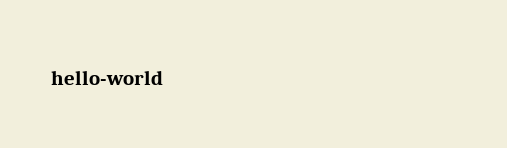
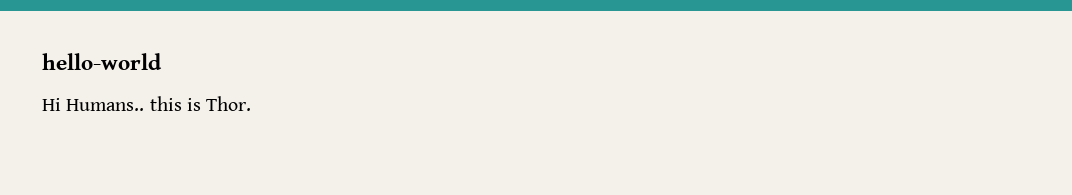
+ Hi Humans.. this is Thor.

